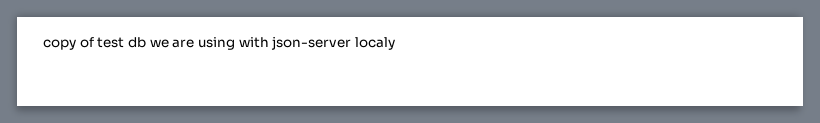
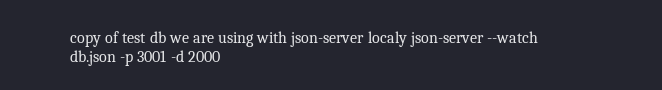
- copy of test db we are using with json-server localy
+ copy of test db we are using with json-server localy json-server --watch db.json -p 3001 -d 2000

